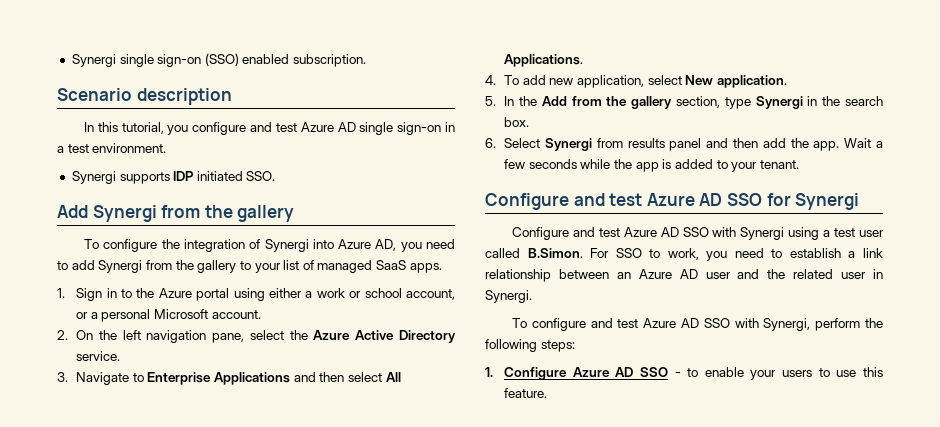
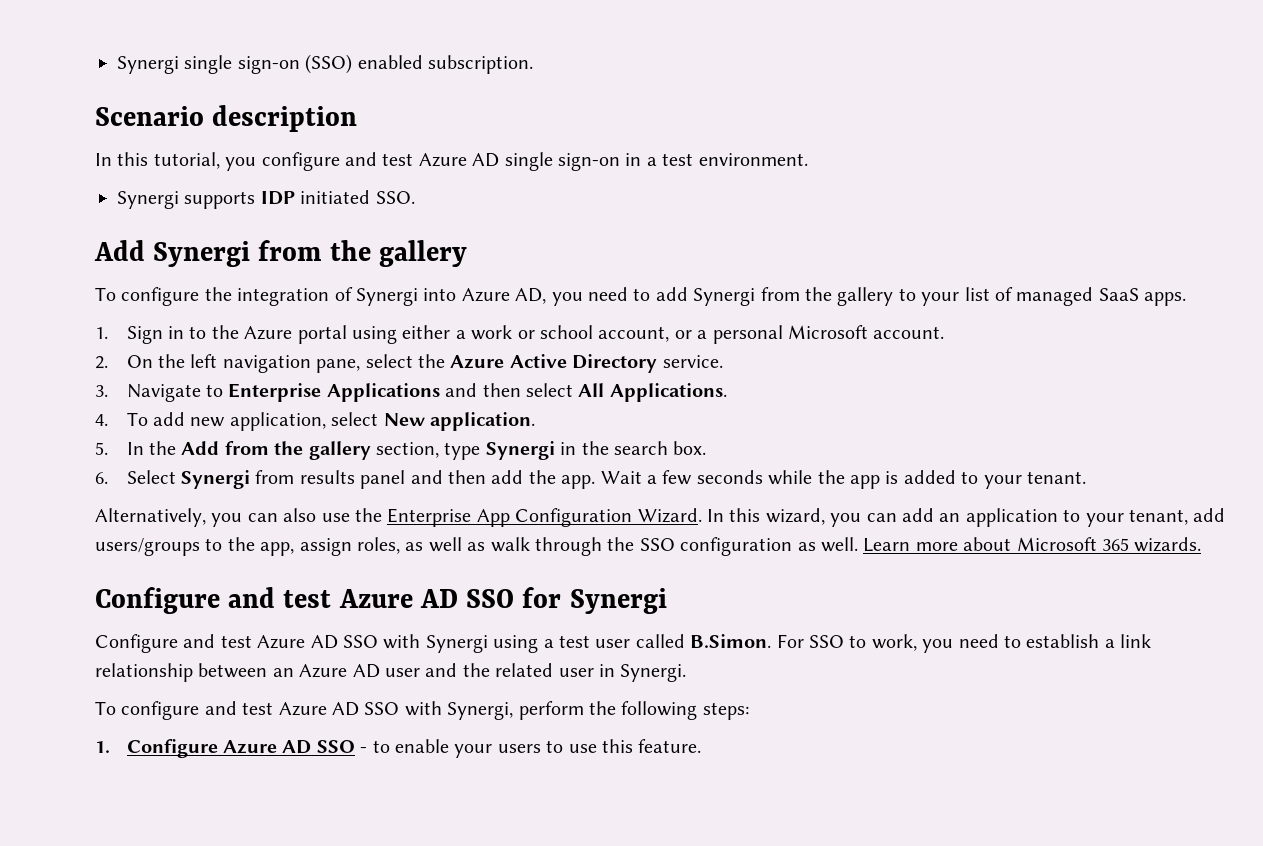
+ Alternatively, you can also use the Enterprise App Configuration Wizard. In this wizard, you can add an application to your tenant, add users/groups to the app, assign roles, as well as walk through the SSO configuration as well. Learn more about Microsoft 365 wizards.

